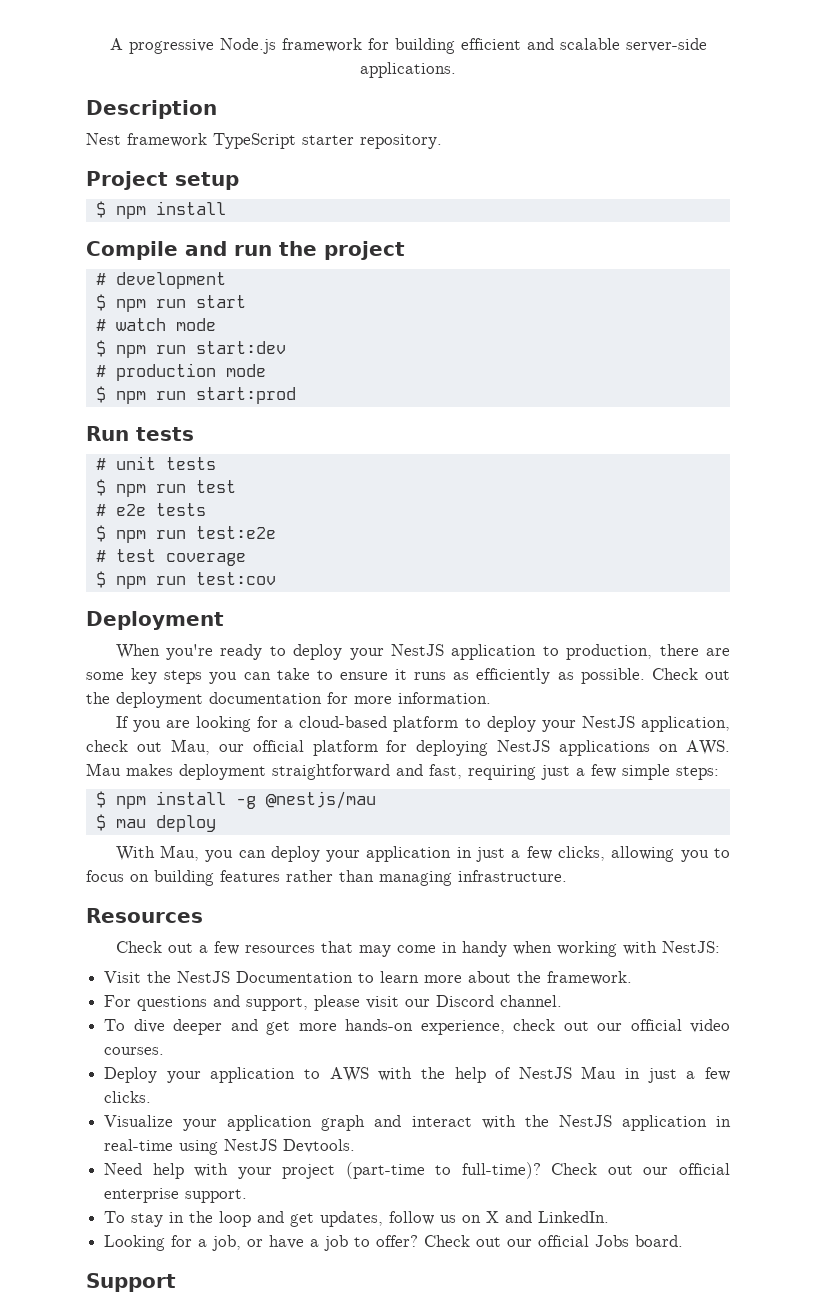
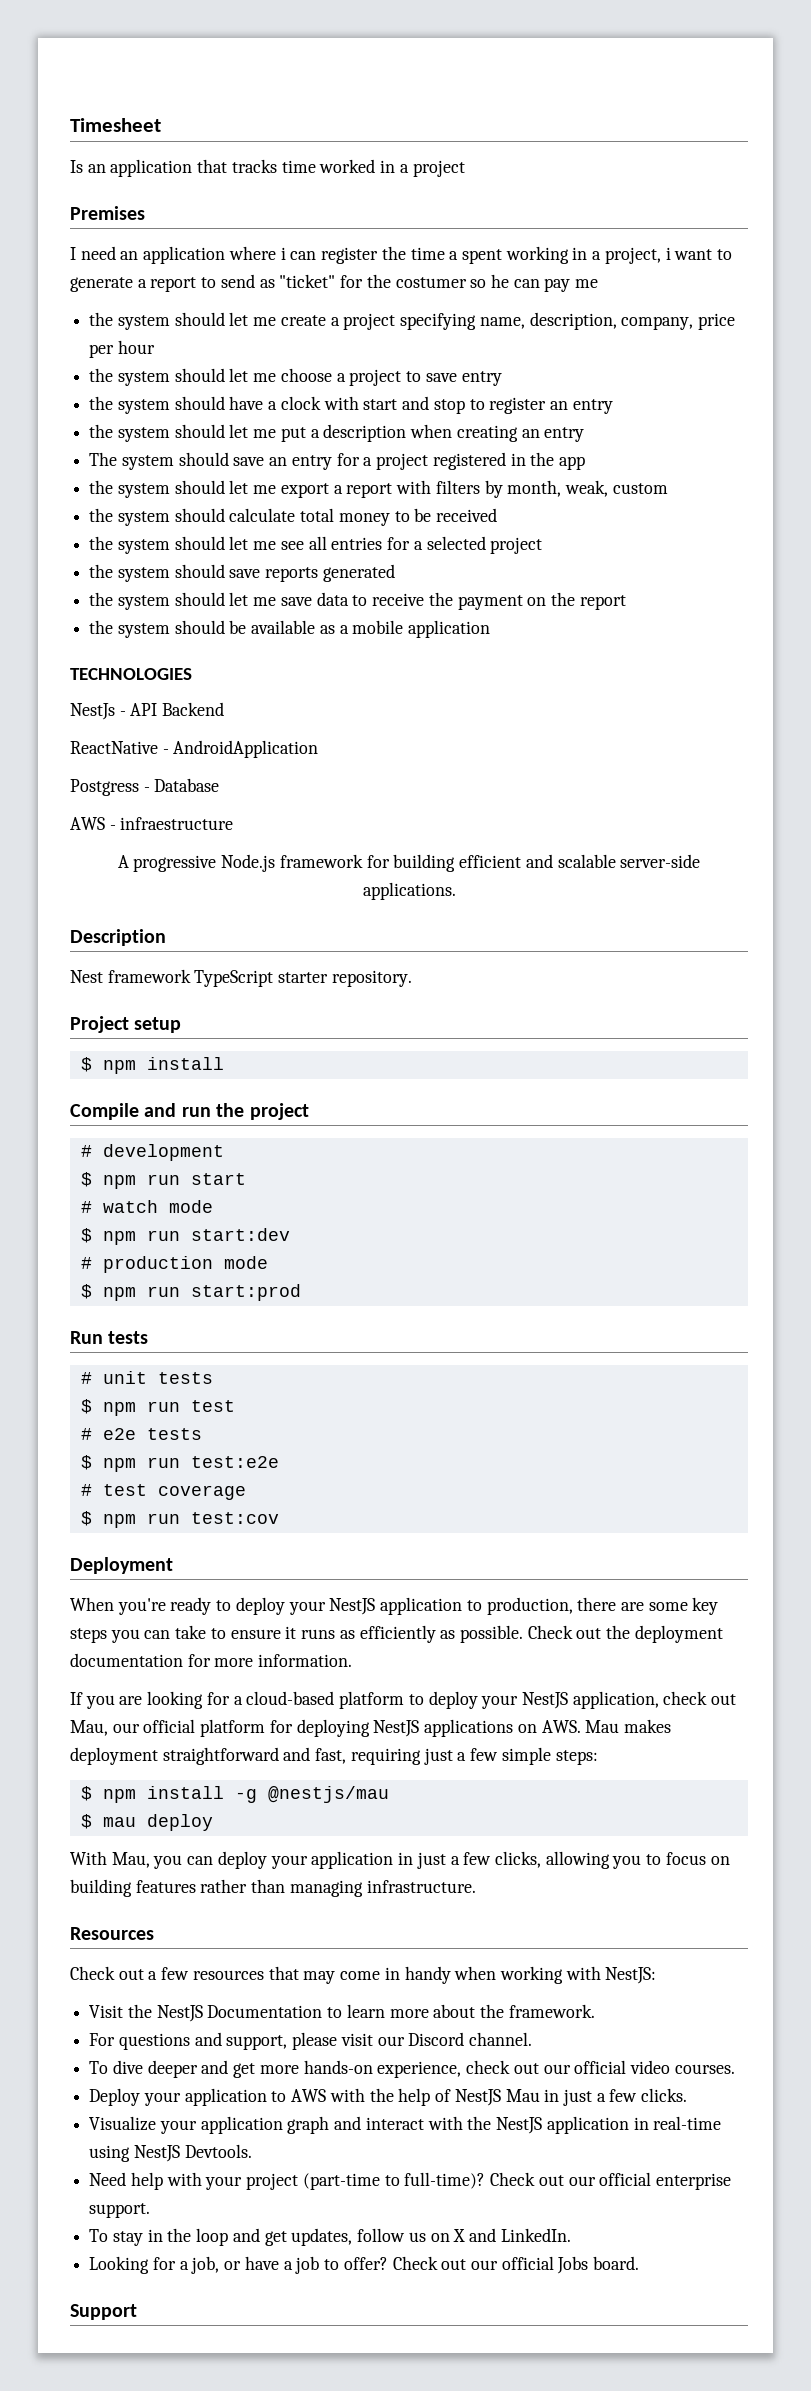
+ Timesheet
+ Is an application that tracks time worked in a project
+ Premises
+ I need an application where i can register the time a spent working in a project, i want to generate a report to send as "ticket" for the costumer so he can pay me
+ the system should let me create a project specifying name, description, company, price per hour
+ the system should let me choose a project to save entry
+ the system should have a clock with start and stop to register an entry
+ the system should let me put a description when creating an entry
+ The system should save an entry for a project registered in the app
+ the system should let me export a report with filters by month, weak, custom
+ the system should calculate total money to be received
+ the system should let me see all entries for a selected project
+ the system should save reports generated
+ the system should let me save data to receive the payment on the report
+ the system should be available as a mobile application
+ TECHNOLOGIES
+ NestJs - API Backend
+ ReactNative - AndroidApplication
+ Postgress - Database
+ AWS - infraestructure

